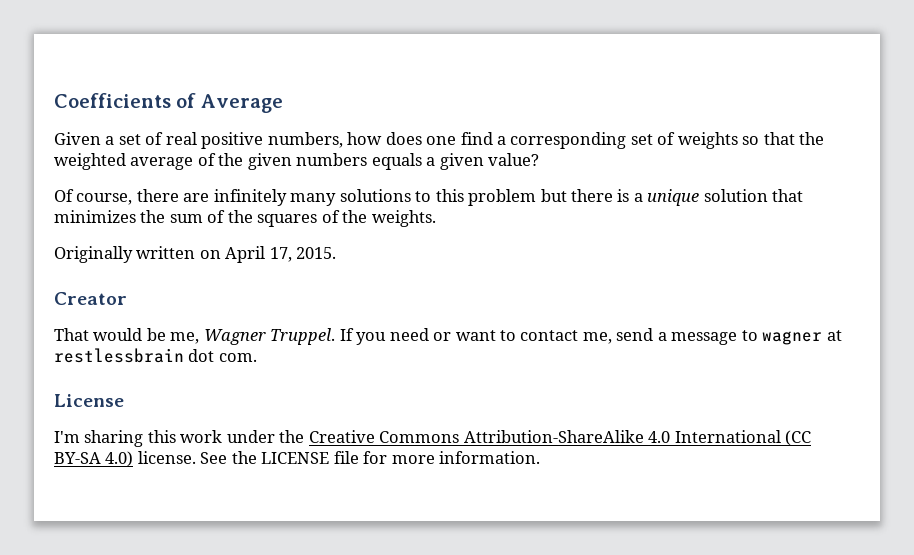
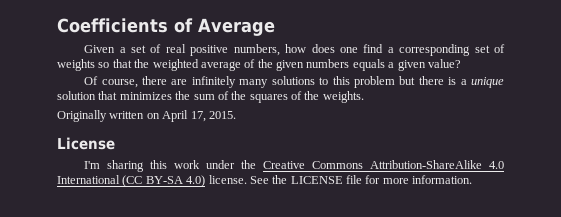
- Creator
- That would be me, Wagner Truppel. If you need or want to contact me, send a message to wagner at restlessbrain dot com.

